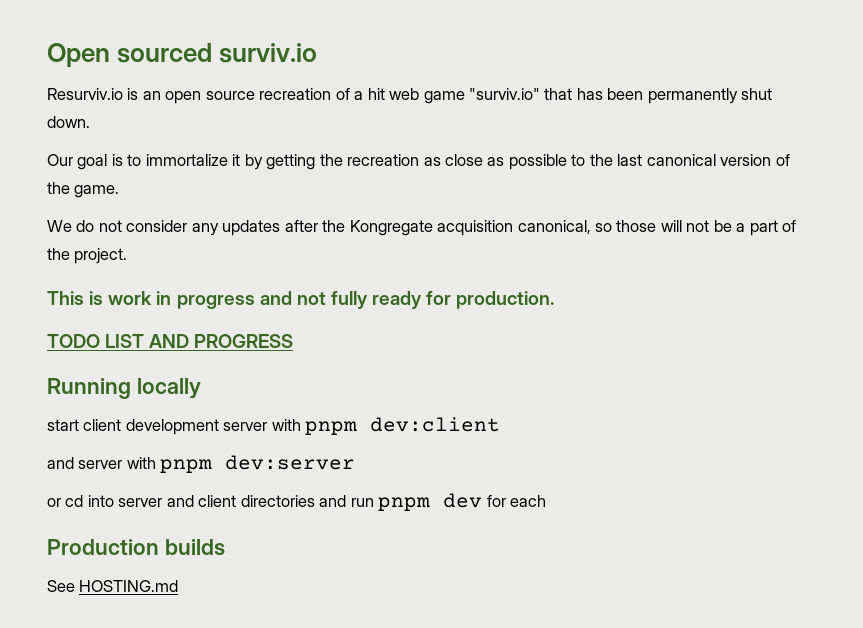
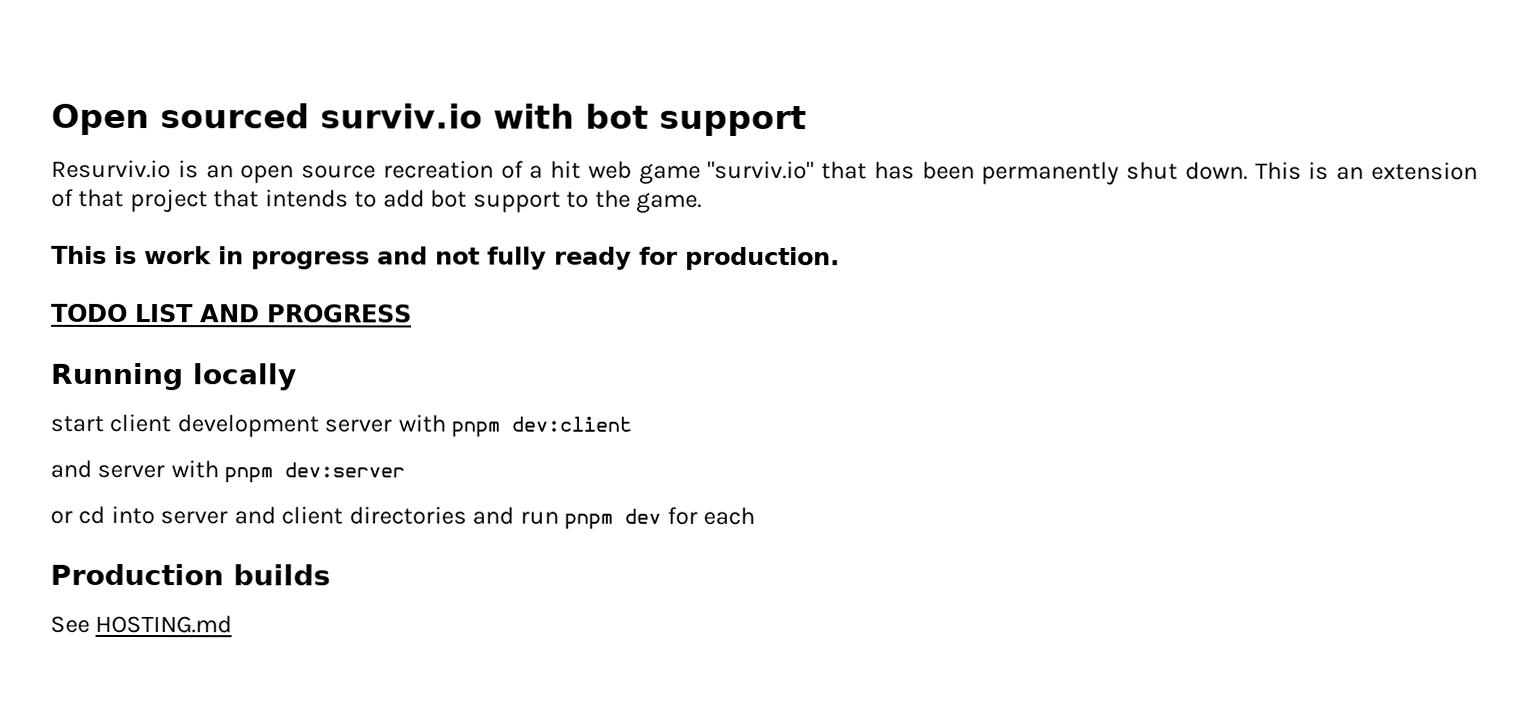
- Open sourced surviv.io
+ Open sourced surviv.io with bot support
- Resurviv.io is an open source recreation of a hit web game "surviv.io" that has been permanently shut down.
- Our goal is to immortalize it by getting the recreation as close as possible to the last canonical version of the game.
- We do not consider any updates after the Kongregate acquisition canonical, so those will not be a part of the project.
+ Resurviv.io is an open source recreation of a hit web game "surviv.io" that has been permanently shut down. This is an extension of that project that intends to add bot support to the game.

